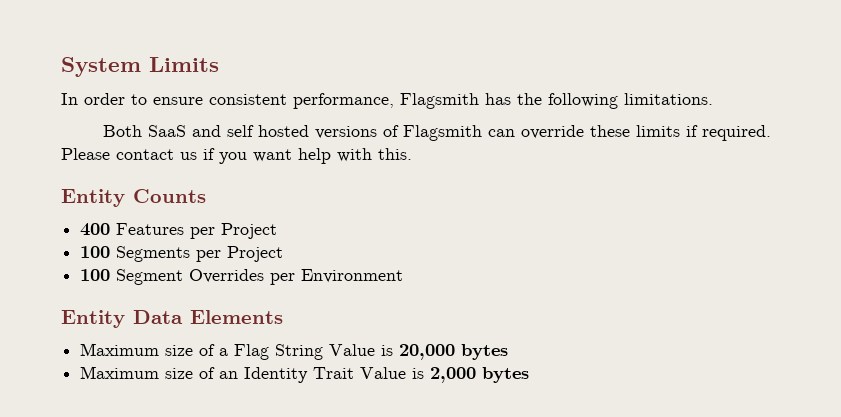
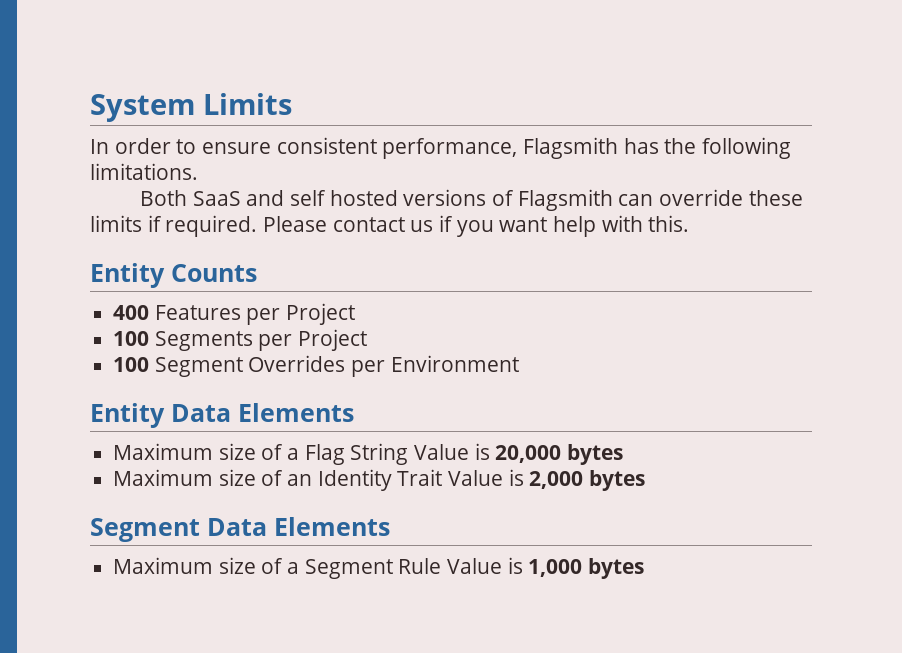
+ Segment Data Elements
+ Maximum size of a Segment Rule Value is 1,000 bytes

